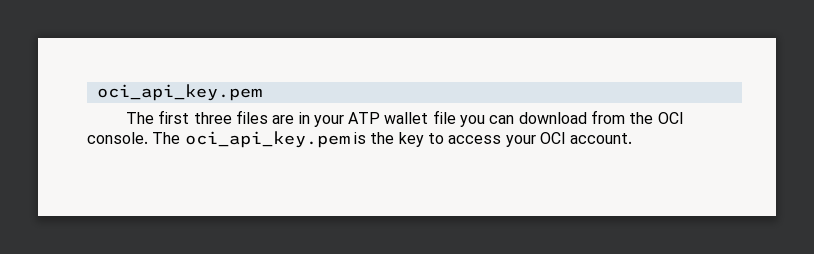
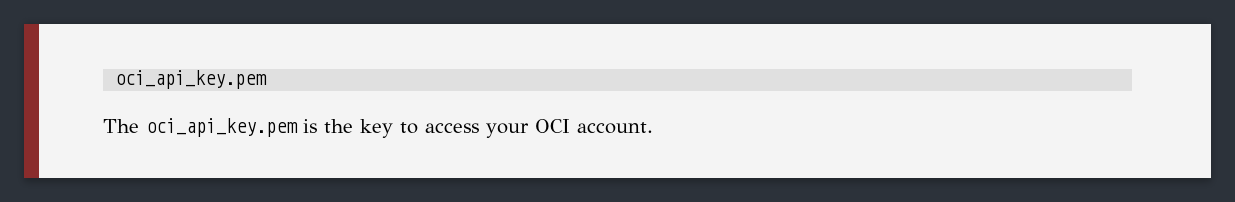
- The first three files are in your ATP wallet file you can download from the OCI console. The oci_api_key.pem is the key to access your OCI account.
+ The oci_api_key.pem is the key to access your OCI account.

